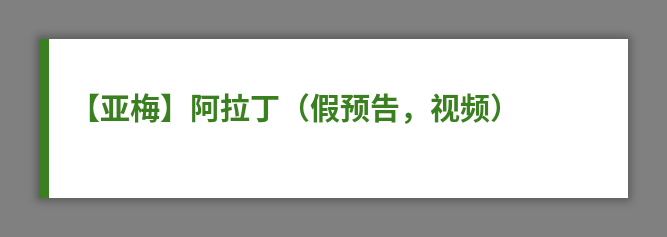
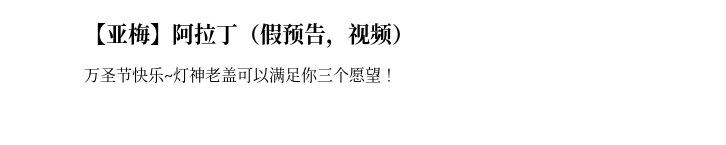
+ 万圣节快乐~灯神老盖可以满足你三个愿望！

